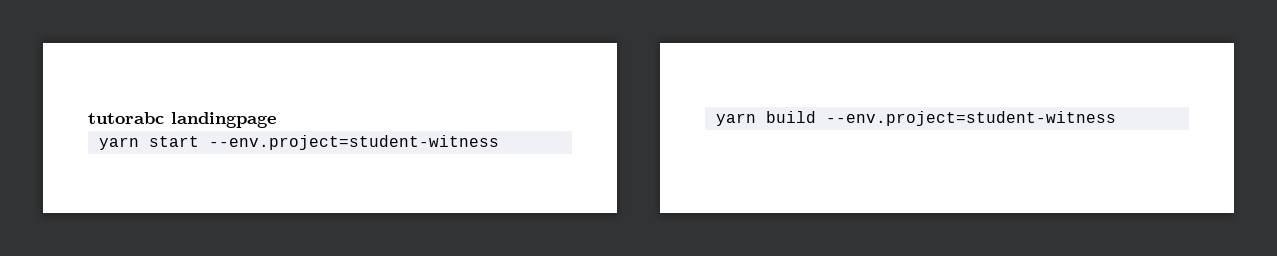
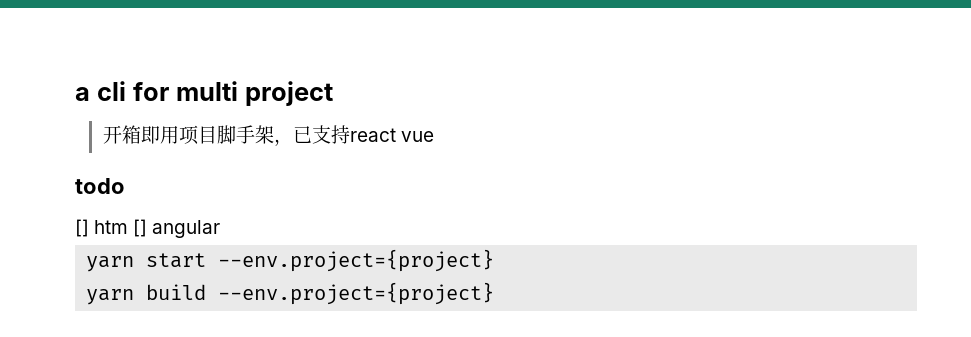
- tutorabc landingpage
+ a cli for multi project
+ 开箱即用项目脚手架，已支持react vue
+ todo
+ [] htm [] angular
- yarn start --env.project=student-witness
+ yarn start --env.project={project}
- yarn build --env.project=student-witness
+ yarn build --env.project={project}

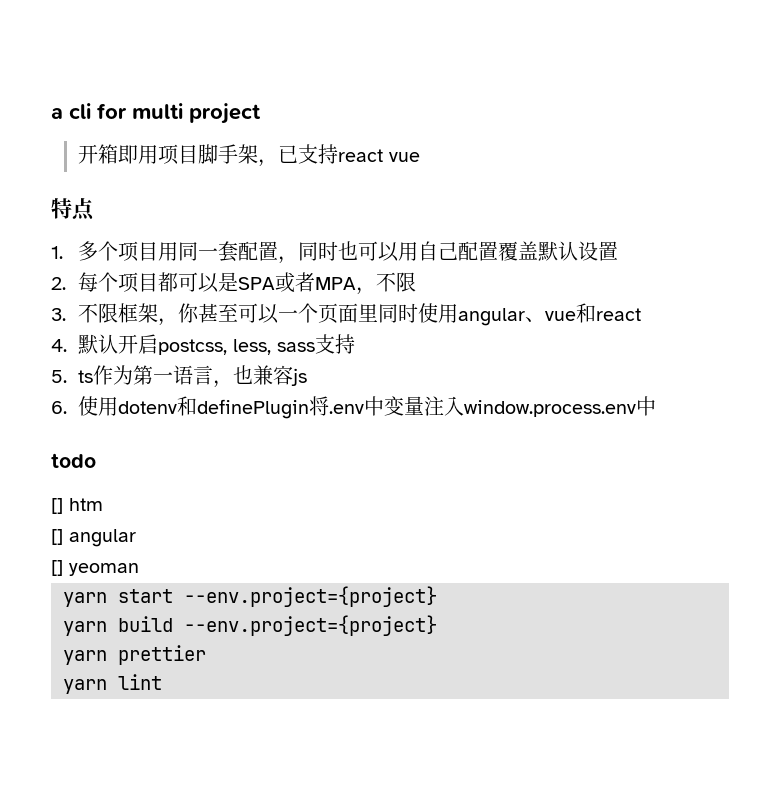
+ 特点
+ 1.多个项目用同一套配置，同时也可以用自己配置覆盖默认设置
+ 2.每个项目都可以是SPA或者MPA，不限
+ 3.不限框架，你甚至可以一个页面里同时使用angular、vue和react
+ 4.默认开启postcss, less, sass支持
+ 5. ts作为第一语言，也兼容js
+ 6.使用dotenv和definePlugin将.env中变量注入window.process.env中
- [] htm [] angular
+ [] htm
+ [] angular
+ [] yeoman
+ yarn prettier
+ yarn lint

